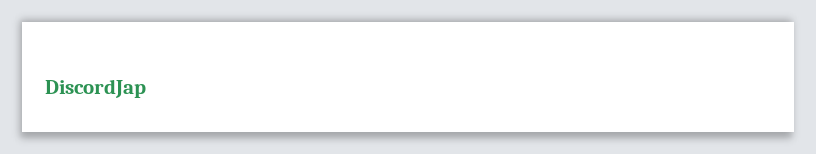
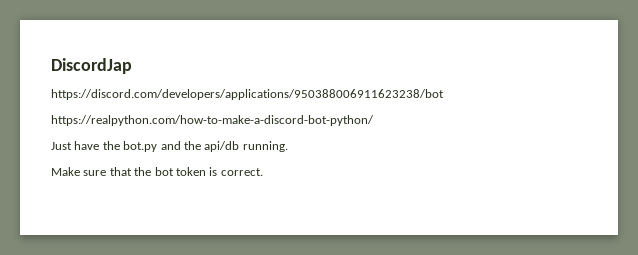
+ https://discord.com/developers/applications/950388006911623238/bot
+ https://realpython.com/how-to-make-a-discord-bot-python/
+ Just have the bot.py and the api/db running.
+ Make sure that the bot token is correct.

